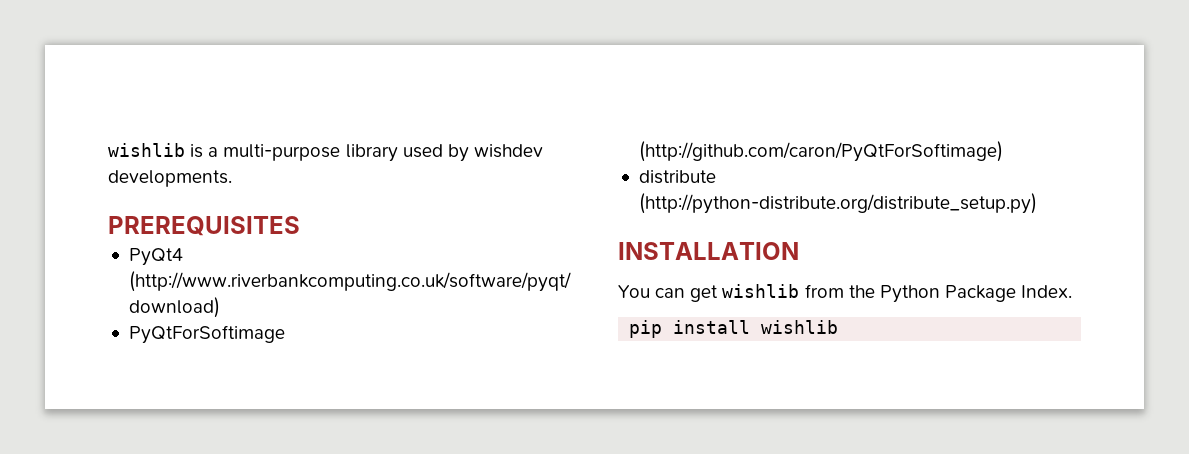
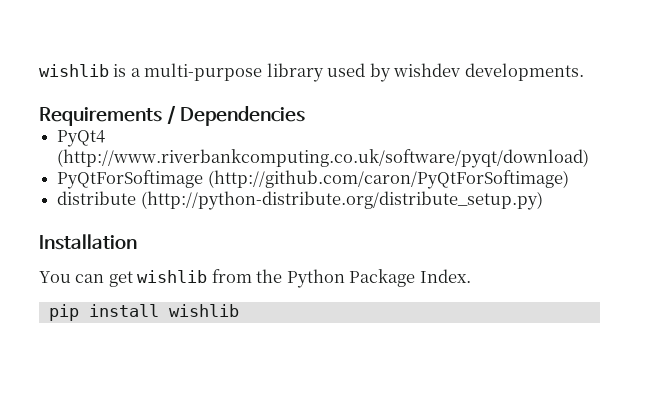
- PREREQUISITES
+ Requirements / Dependencies
- INSTALLATION
+ Installation

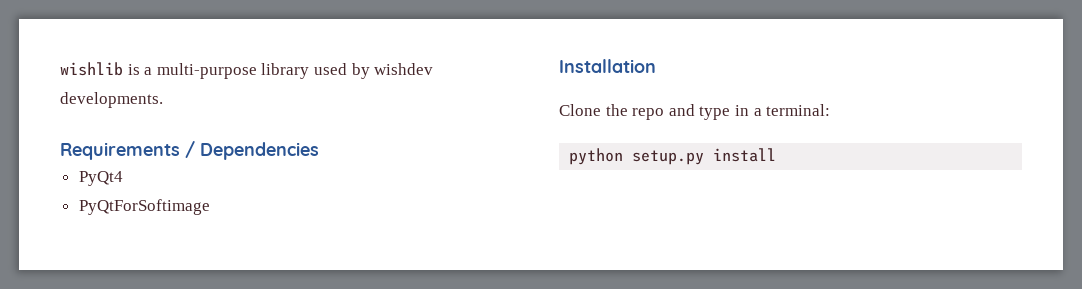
- PyQt4 (http://www.riverbankcomputing.co.uk/software/pyqt/download)
+ PyQt4
- PyQtForSoftimage (http://github.com/caron/PyQtForSoftimage)
- distribute (http://python-distribute.org/distribute_setup.py)
+ PyQtForSoftimage
  Installation
- You can get wishlib from the Python Package Index.
- pip install wishlib
+ Clone the repo and type in a terminal:
+ python setup.py install

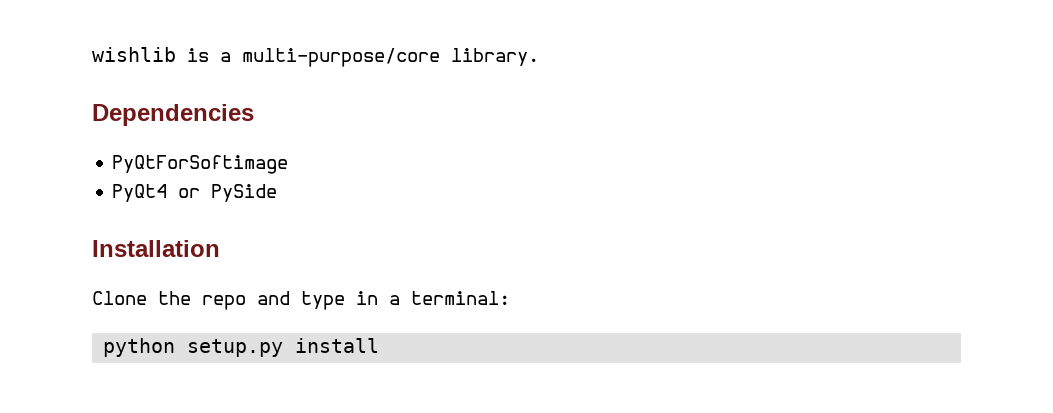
- wishlib is a multi-purpose library used by wishdev developments.
- Requirements / Dependencies
+ wishlib is a multi-purpose/core library.
+ Dependencies
+ PyQtForSoftimage
- PyQt4
- PyQtForSoftimage
+ PyQt4 or PySide

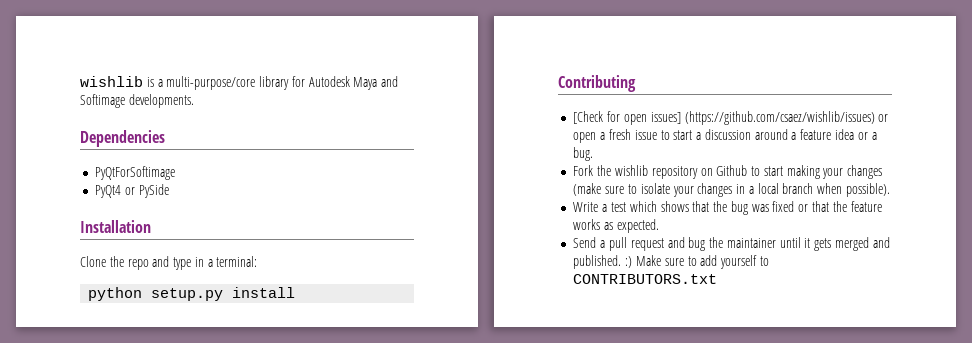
- wishlib is a multi-purpose/core library.
+ wishlib is a multi-purpose/core library for Autodesk Maya and Softimage developments.
+ Contributing
+ [Check for open issues] (https://github.com/csaez/wishlib/issues) or open a fresh issue to start a discussion around a feature idea or a bug.
+ Fork the wishlib repository on Github to start making your changes (make sure to isolate your changes in a local branch when possible).
+ Write a test which shows that the bug was fixed or that the feature works as expected.
+ Send a pull request and bug the maintainer until it gets merged and published. :) Make sure to add yourself to CONTRIBUTORS.txt

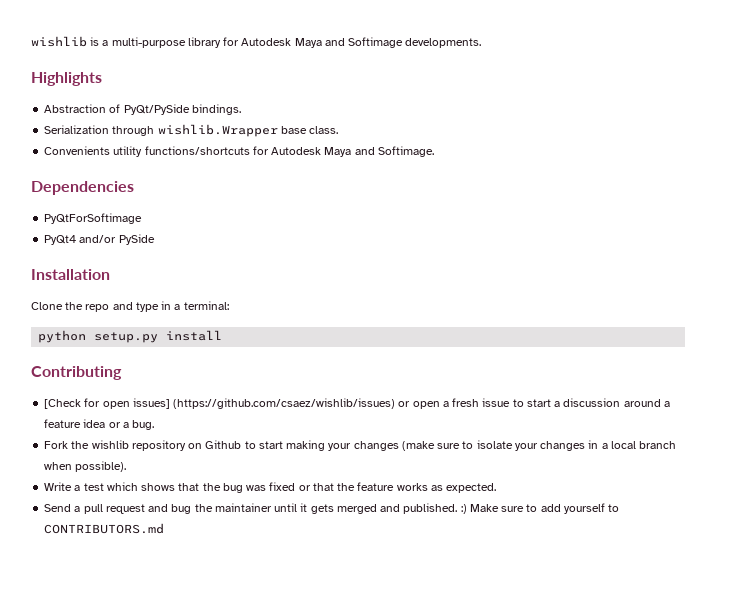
- wishlib is a multi-purpose/core library for Autodesk Maya and Softimage developments.
+ wishlib is a multi-purpose library for Autodesk Maya and Softimage developments.
+ Highlights
+ Abstraction of PyQt/PySide bindings.
+ Serialization through wishlib.Wrapper base class.
+ Convenients utility functions/shortcuts for Autodesk Maya and Softimage.
- PyQt4 or PySide
+ PyQt4 and/or PySide
- Send a pull request and bug the maintainer until it gets merged and published. :) Make sure to add yourself to CONTRIBUTORS.txt
+ Send a pull request and bug the maintainer until it gets merged and published. :) Make sure to add yourself to CONTRIBUTORS.md

